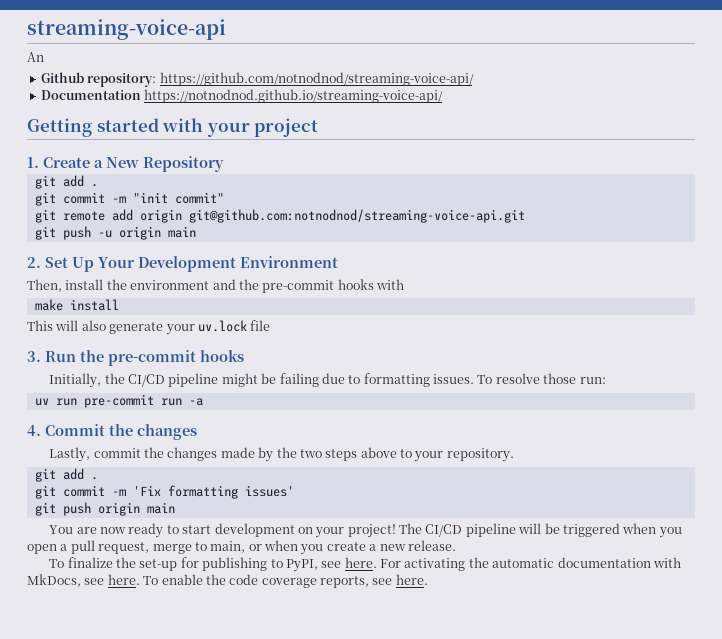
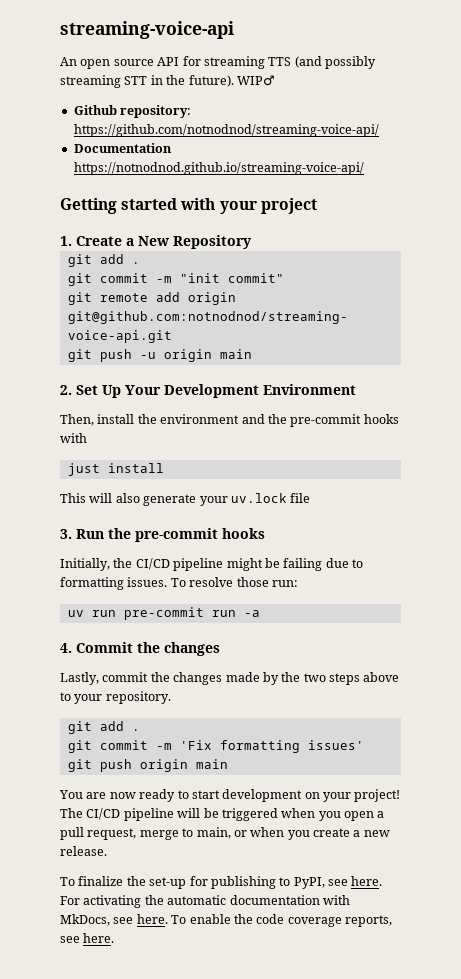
- An
+ An open source API for streaming TTS (and possibly streaming STT in the future). WIP♂
- make install
+ just install

